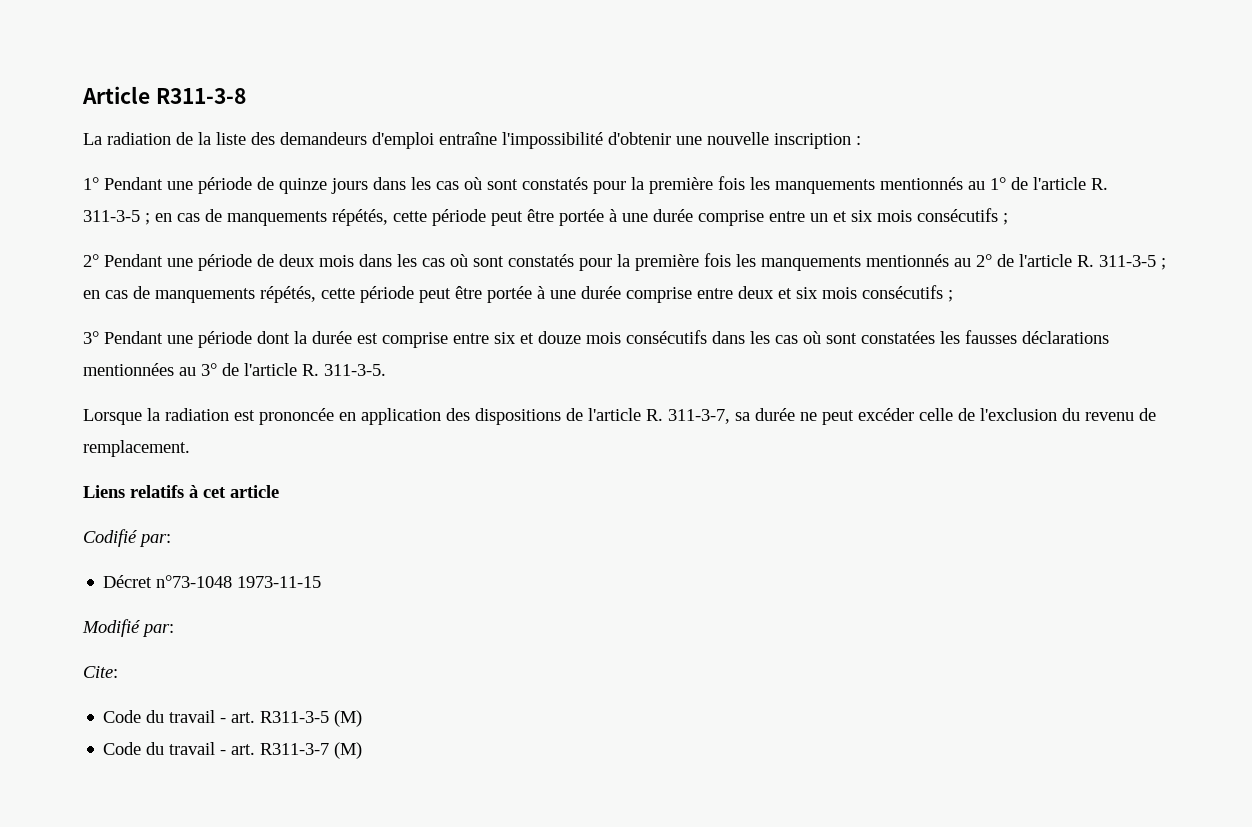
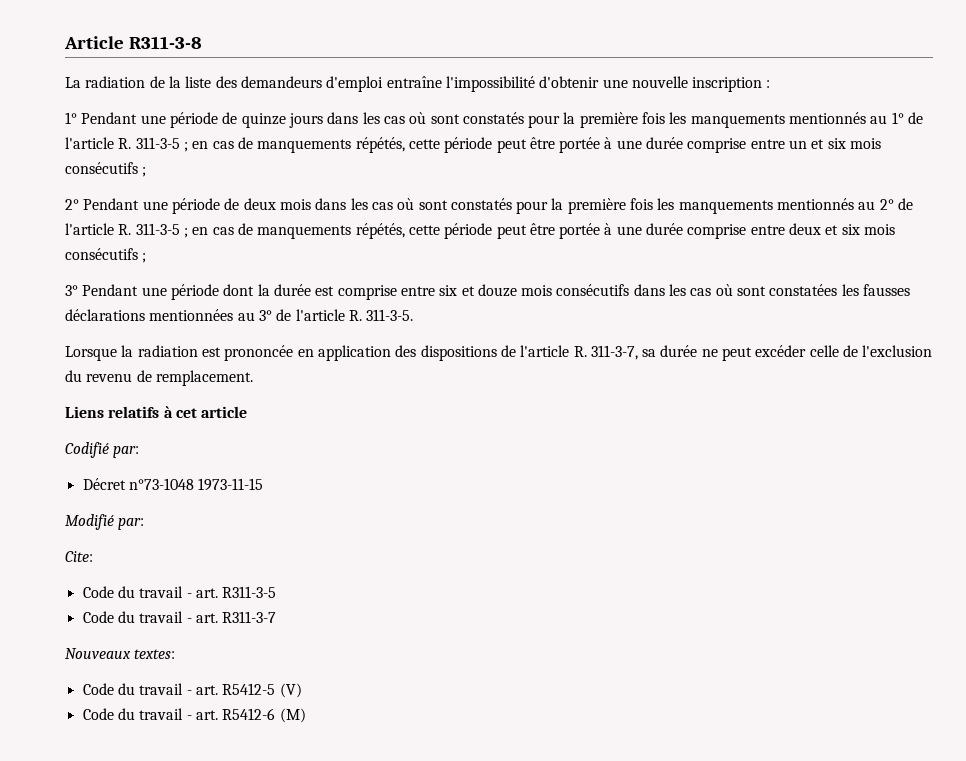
- Code du travail - art. R311-3-5 (M)
+ Code du travail - art. R311-3-5
- Code du travail - art. R311-3-7 (M)
+ Code du travail - art. R311-3-7
+ Nouveaux textes:
+ Code du travail - art. R5412-5 (V)
+ Code du travail - art. R5412-6 (M)

